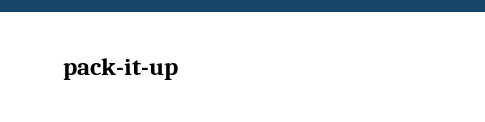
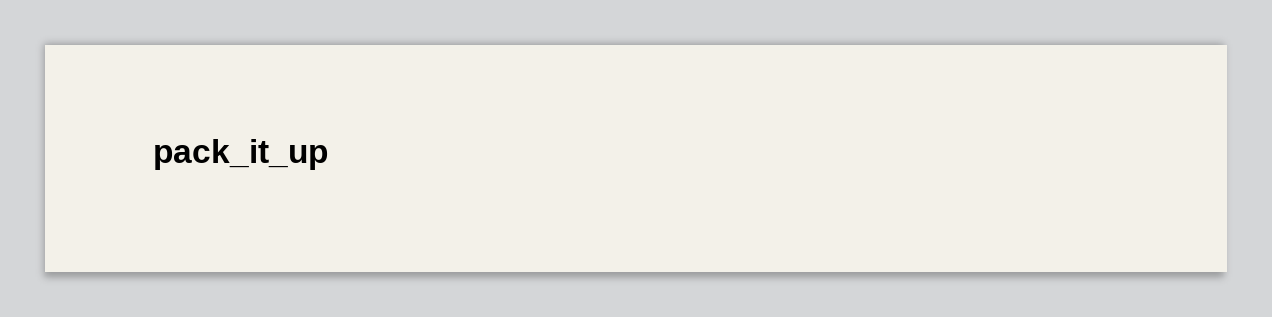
- pack-it-up
+ pack_it_up

